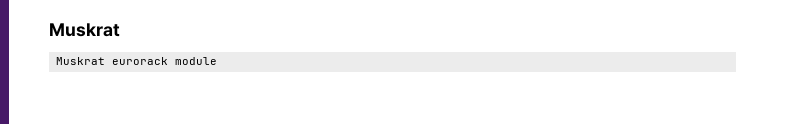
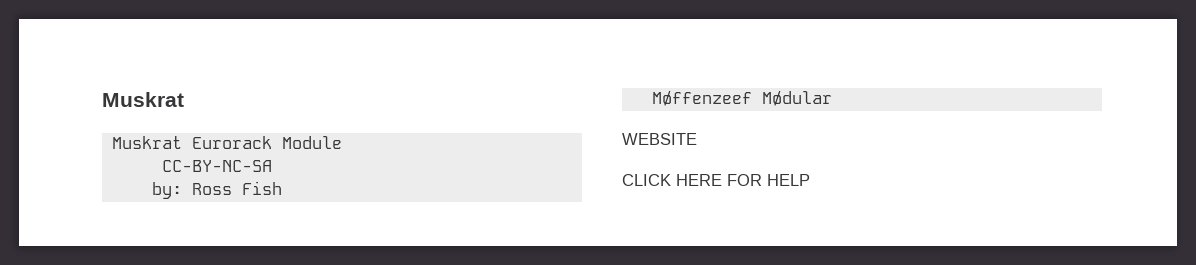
- Muskrat eurorack module
+ Muskrat Eurorack Module
+ CC-BY-NC-SA
+ by: Ross Fish
+ Møffenzeef Mødular
+ WEBSITE
+ CLICK HERE FOR HELP

